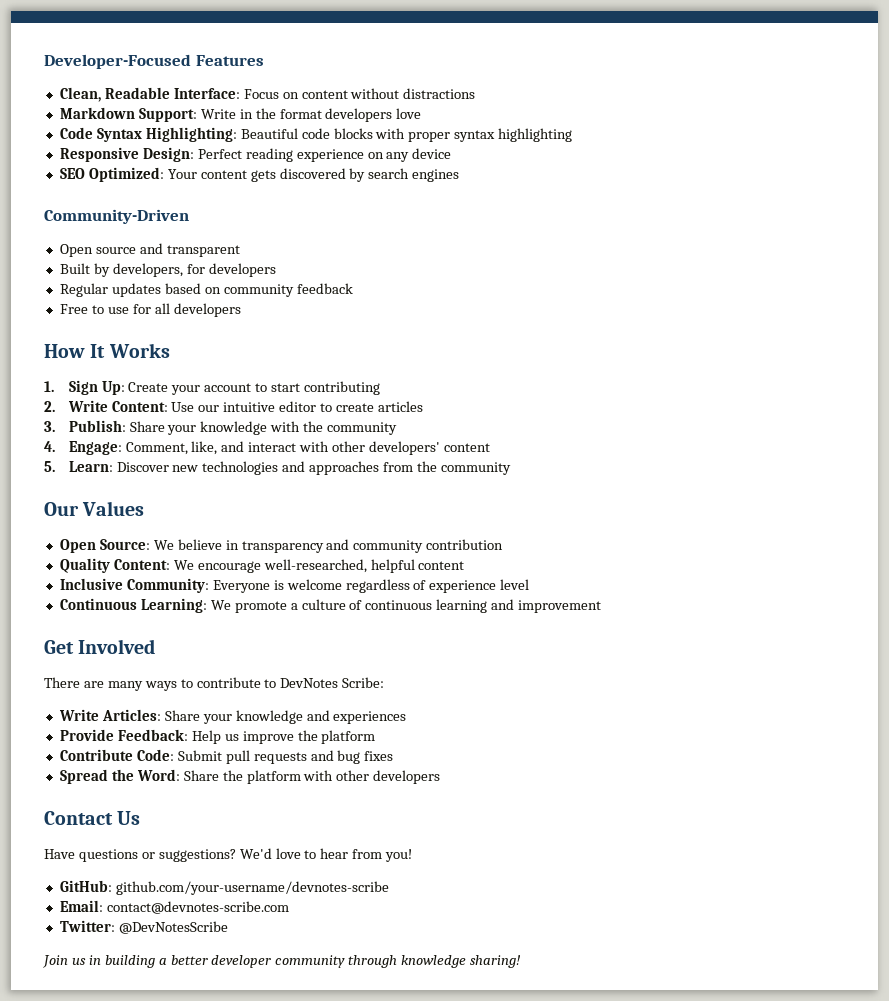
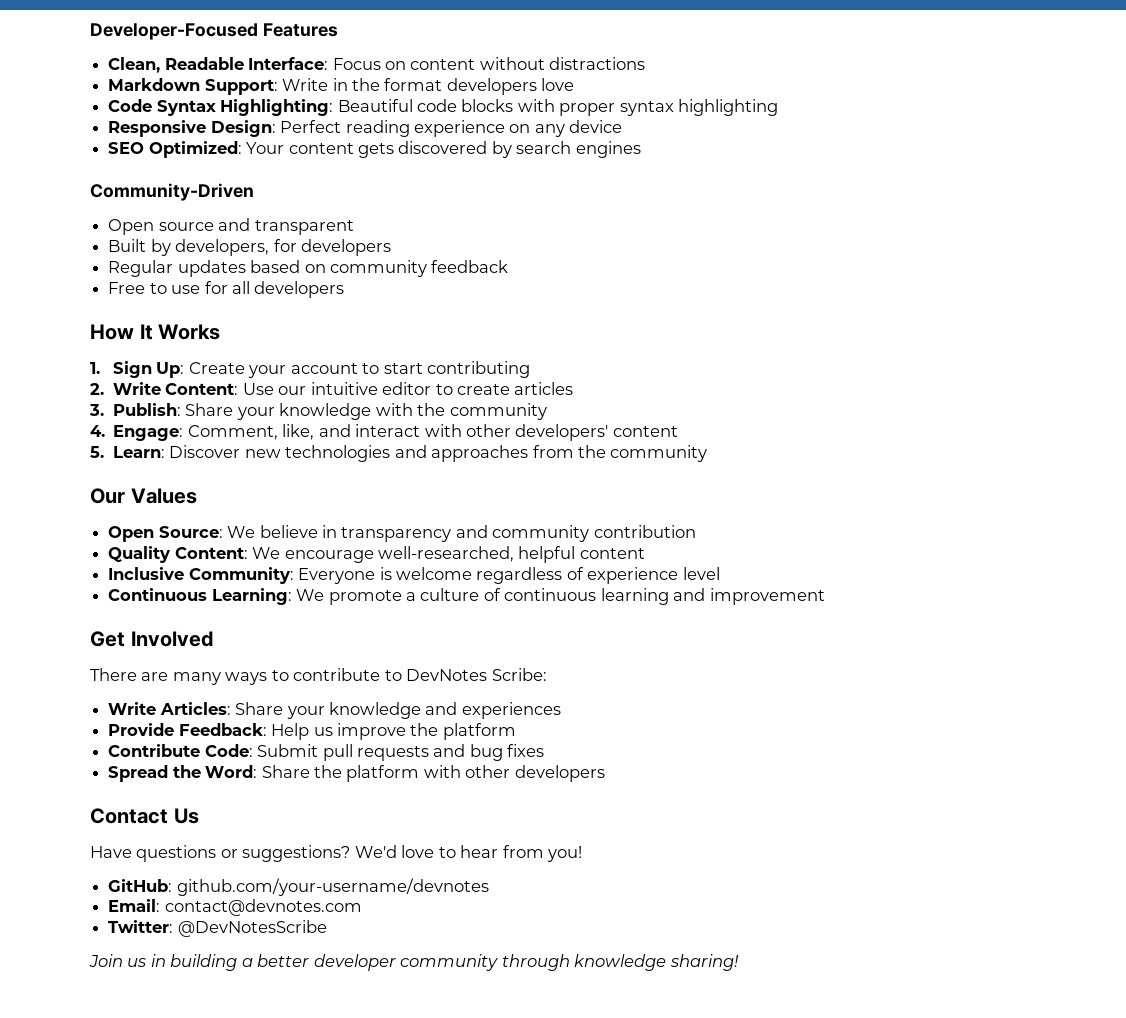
- GitHub: github.com/your-username/devnotes-scribe
+ GitHub: github.com/your-username/devnotes
- Email: contact@devnotes-scribe.com
+ Email: contact@devnotes.com

